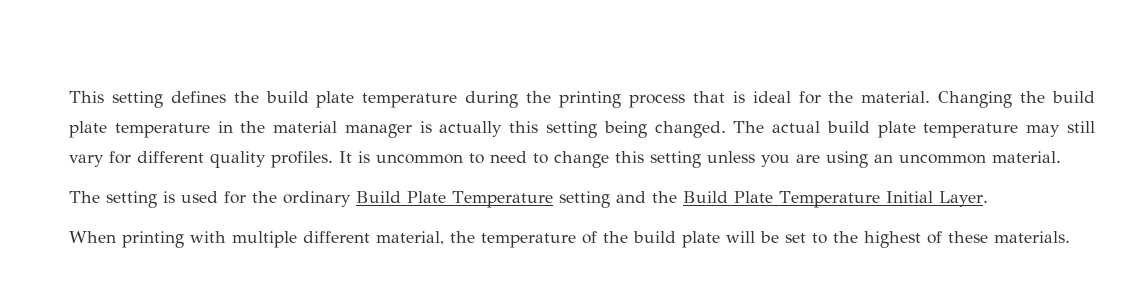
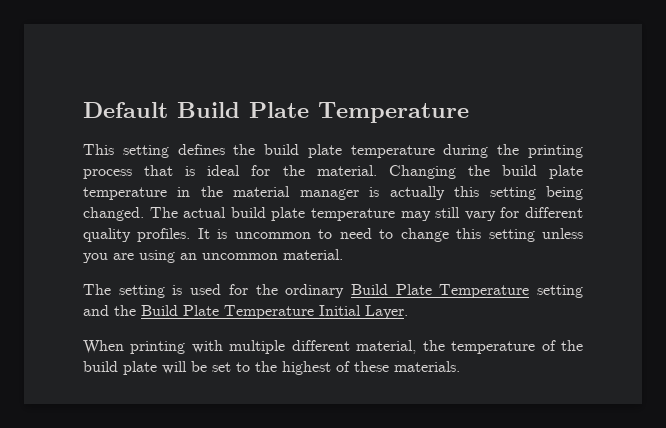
+ Default Build Plate Temperature

